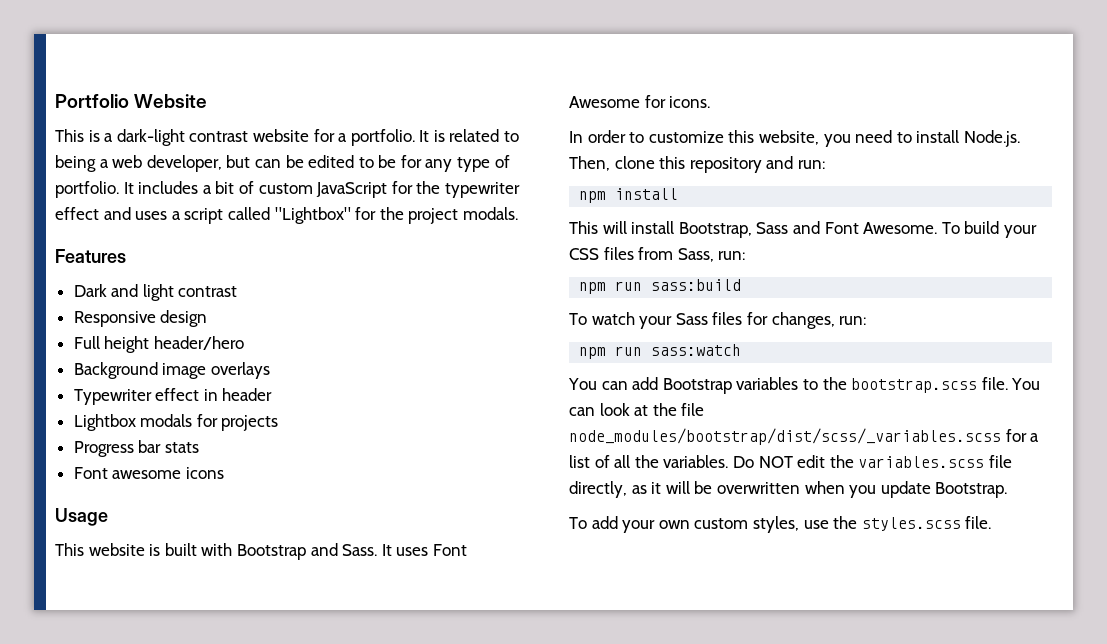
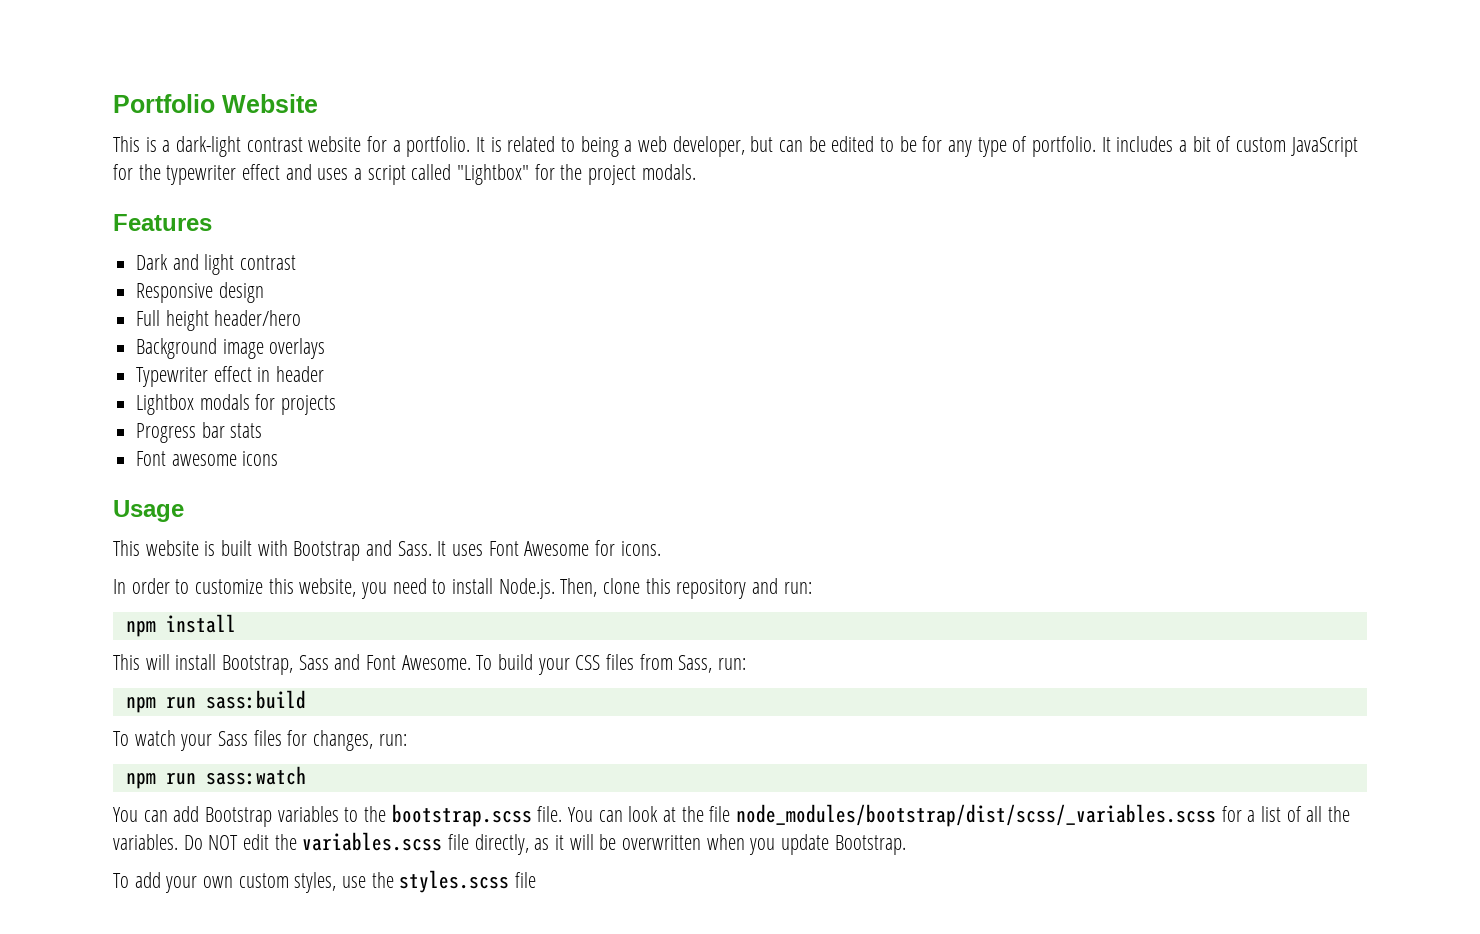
- To add your own custom styles, use the styles.scss file.
+ To add your own custom styles, use the styles.scss file

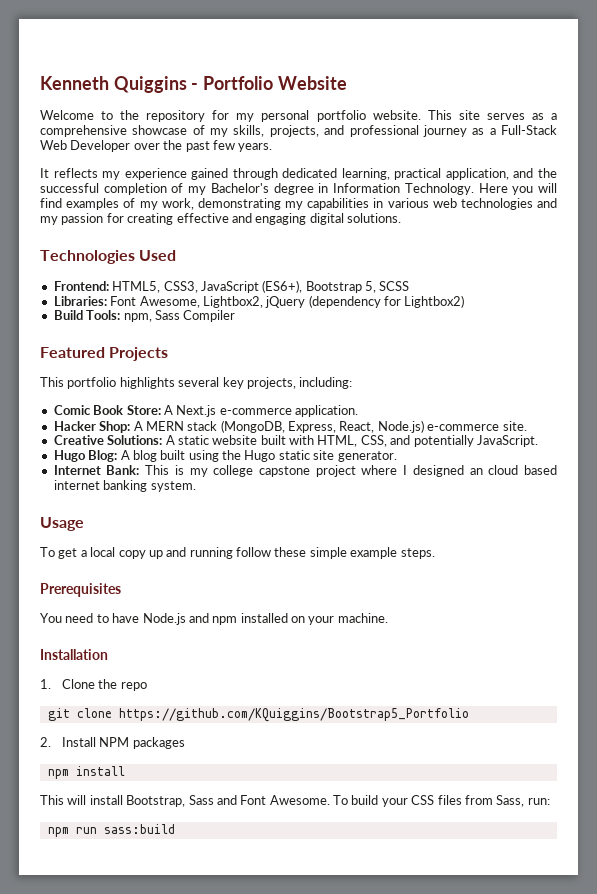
- Portfolio Website
+ Kenneth Quiggins - Portfolio Website
- This is a dark-light contrast website for a portfolio. It is related to being a web developer, but can be edited to be for any type of portfolio. It includes a bit of custom JavaScript for the typewriter effect and uses a script called "Lightbox" for the project modals.
- Features
- Dark and light contrast
- Responsive design
- Full height header/hero
- Background image overlays
- Typewriter effect in header
- Lightbox modals for projects
- Progress bar stats
- Font awesome icons
+ Welcome to the repository for my personal portfolio website. This site serves as a comprehensive showcase of my skills, projects, and professional journey as a Full-Stack Web Developer over the past few years.
+ It reflects my experience gained through dedicated learning, practical application, and the successful completion of my Bachelor's degree in Information Technology. Here you will find examples of my work, demonstrating my capabilities in various web technologies and my passion for creating effective and engaging digital solutions.
+ Technologies Used
+ Frontend: HTML5, CSS3, JavaScript (ES6+), Bootstrap 5, SCSS
+ Libraries: Font Awesome, Lightbox2, jQuery (dependency for Lightbox2)
+ Build Tools: npm, Sass Compiler
+ Featured Projects
+ This portfolio highlights several key projects, including:
+ Comic Book Store: A Next.js e-commerce application.
+ Hacker Shop: A MERN stack (MongoDB, Express, React, Node.js) e-commerce site.
+ Creative Solutions: A static website built with HTML, CSS, and potentially JavaScript.
+ Hugo Blog: A blog built using the Hugo static site generator.
+ Internet Bank: This is my college capstone project where I designed an cloud based internet banking system.
  Usage
- This website is built with Bootstrap and Sass. It uses Font Awesome for icons.
- In order to customize this website, you need to install Node.js. Then, clone this repository and run:
+ To get a local copy up and running follow these simple example steps.
+ Prerequisites
+ You need to have Node.js and npm installed on your machine.
+ Installation
+ 1. Clone the repo
+ git clone https://github.com/KQuiggins/Bootstrap5_Portfolio
+ 2. Install NPM packages
- To watch your Sass files for changes, run:
- npm run sass:watch
- You can add Bootstrap variables to the bootstrap.scss file. You can look at the file node_modules/bootstrap/dist/scss/_variables.scss for a list of all the variables. Do NOT edit the variables.scss file directly, as it will be overwritten when you update Bootstrap.
- To add your own custom styles, use the styles.scss file

